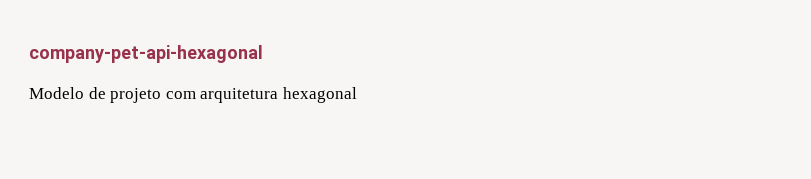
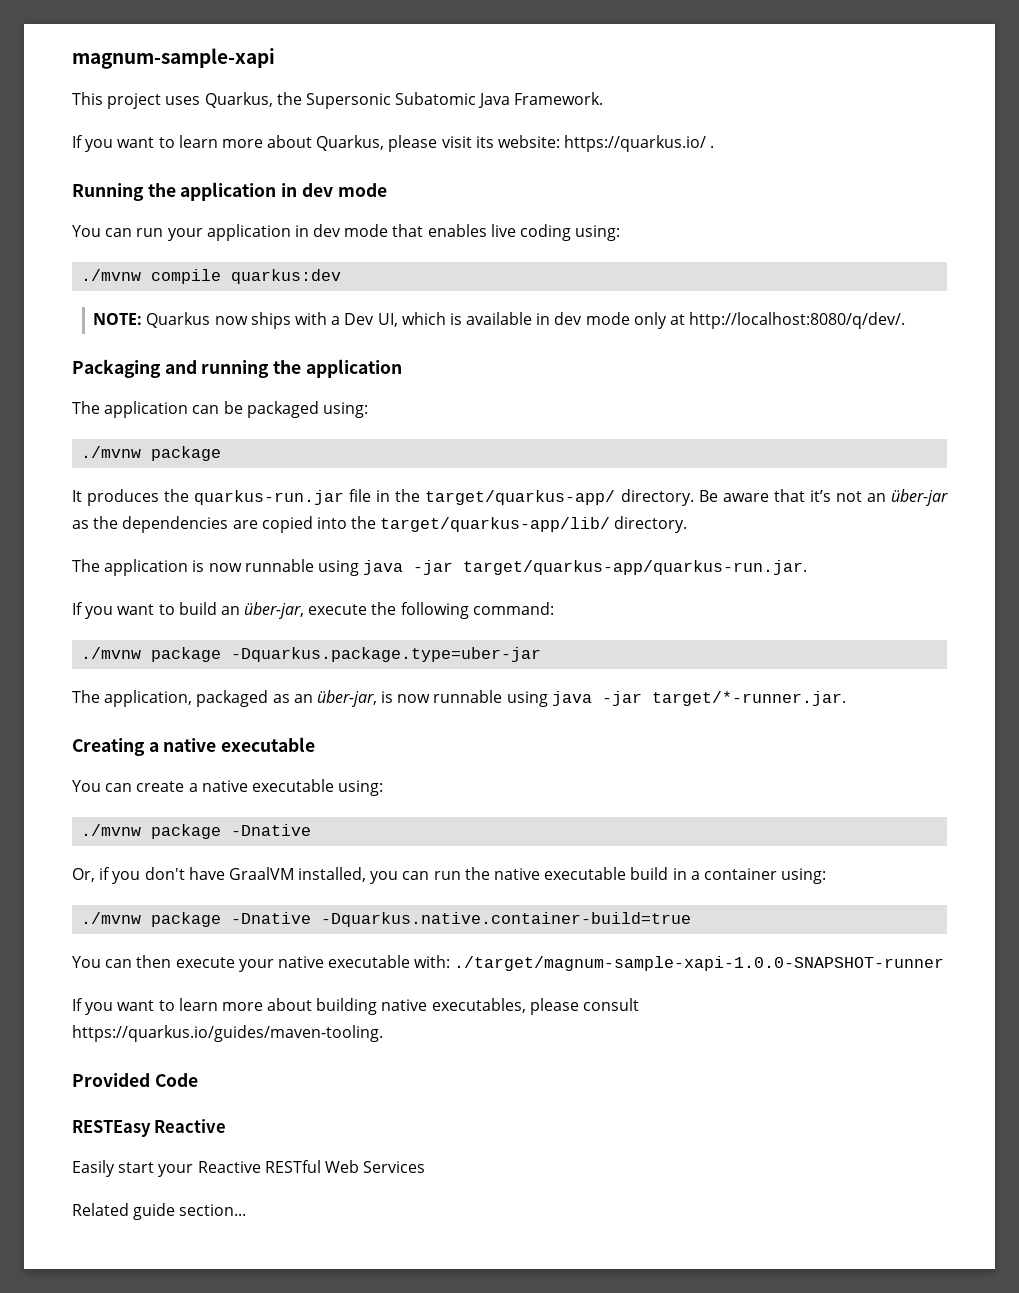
- company-pet-api-hexagonal
- Modelo de projeto com arquitetura hexagonal
+ magnum-sample-xapi
+ This project uses Quarkus, the Supersonic Subatomic Java Framework.
+ If you want to learn more about Quarkus, please visit its website: https://quarkus.io/ .
+ Running the application in dev mode
+ You can run your application in dev mode that enables live coding using:
+ ./mvnw compile quarkus:dev
+ NOTE: Quarkus now ships with a Dev UI, which is available in dev mode only at http://localhost:8080/q/dev/.
+ Packaging and running the application
+ The application can be packaged using:
+ ./mvnw package
+ It produces the quarkus-run.jar file in the target/quarkus-app/ directory. Be aware that it’s not an über-jar as the dependencies are copied into the target/quarkus-app/lib/ directory.
+ The application is now runnable using java -jar target/quarkus-app/quarkus-run.jar.
+ If you want to build an über-jar, execute the following command:
+ ./mvnw package -Dquarkus.package.type=uber-jar
+ The application, packaged as an über-jar, is now runnable using java -jar target/*-runner.jar.
+ Creating a native executable
+ You can create a native executable using:
+ ./mvnw package -Dnative
+ Or, if you don't have GraalVM installed, you can run the native executable build in a container using:
+ ./mvnw package -Dnative -Dquarkus.native.container-build=true
+ You can then execute your native executable with: ./target/magnum-sample-xapi-1.0.0-SNAPSHOT-runner
+ If you want to learn more about building native executables, please consult https://quarkus.io/guides/maven-tooling.
+ Provided Code
+ RESTEasy Reactive
+ Easily start your Reactive RESTful Web Services
+ Related guide section...

